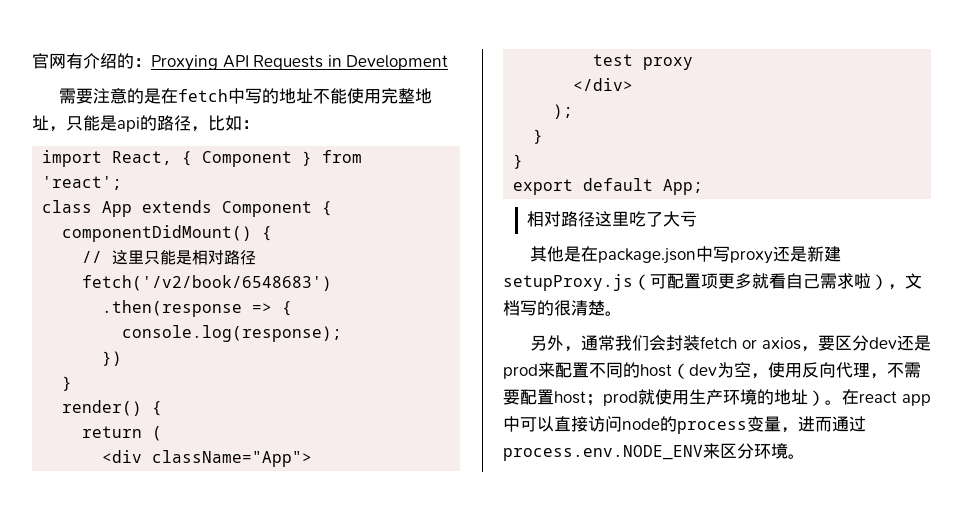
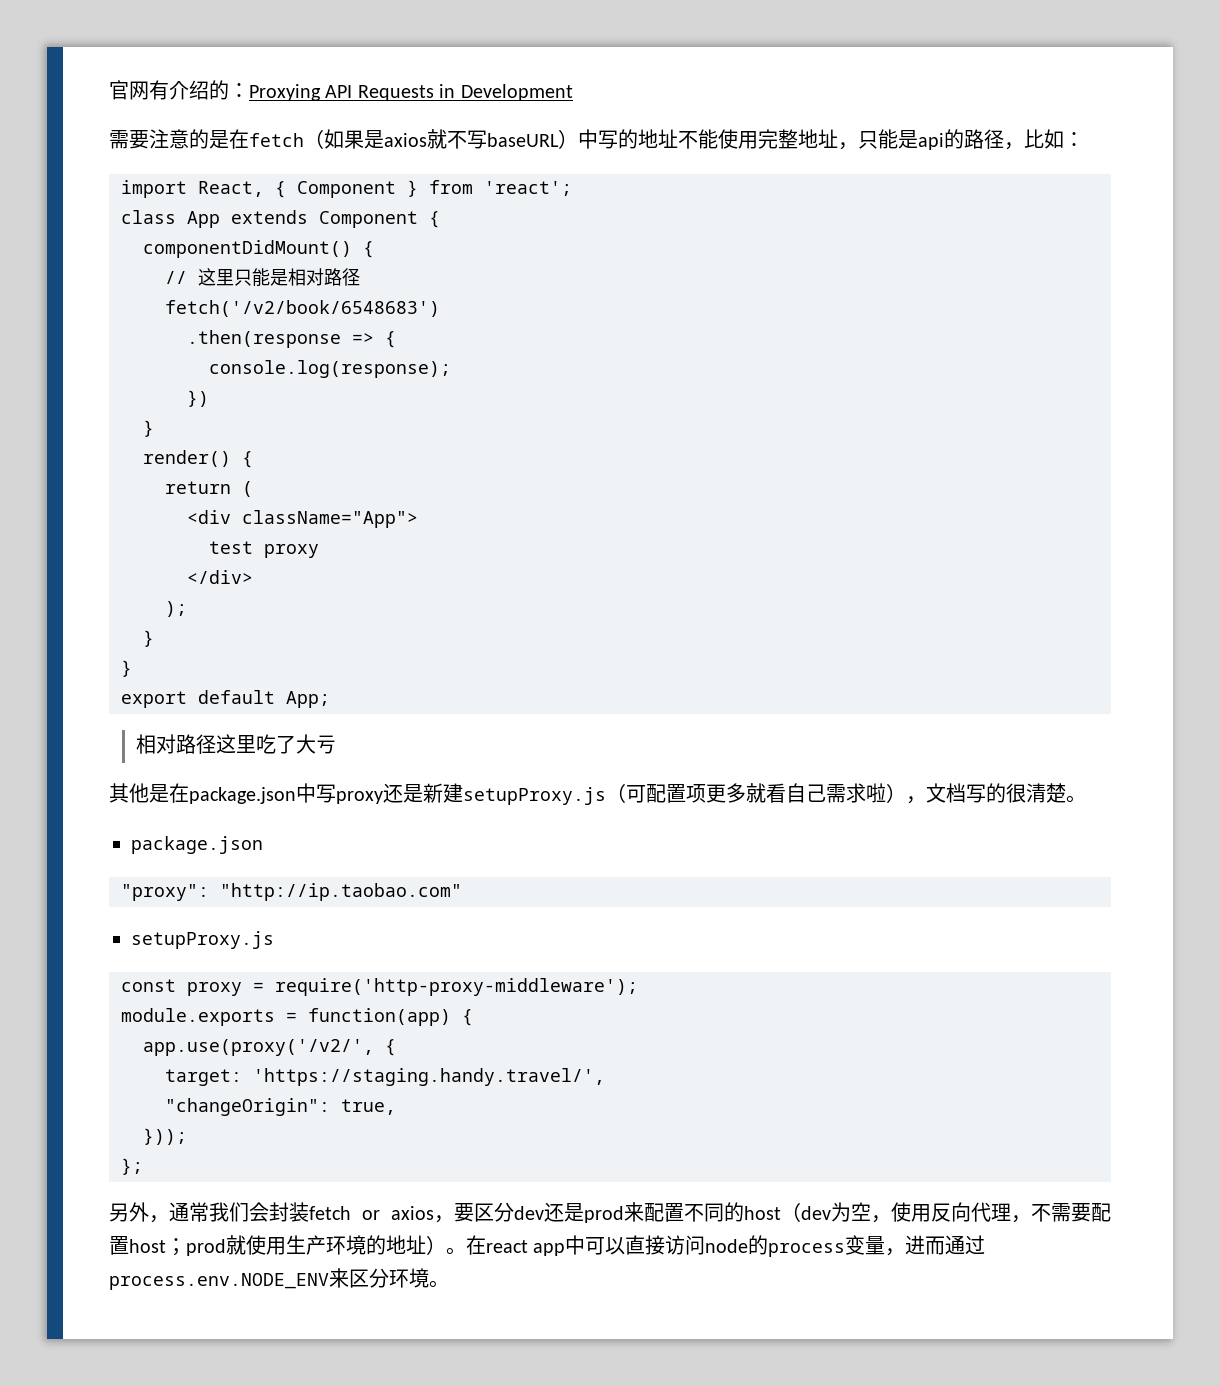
- 需要注意的是在fetch中写的地址不能使用完整地址，只能是api的路径，比如：
+ 需要注意的是在fetch（如果是axios就不写baseURL）中写的地址不能使用完整地址，只能是api的路径，比如：
  其他是在package.json中写proxy还是新建setupProxy.js（可配置项更多就看自己需求啦），文档写的很清楚。
+ package.json
+ "proxy": "http://ip.taobao.com"
+ setupProxy.js
+ const proxy = require('http-proxy-middleware');
+ module.exports = function(app) {
+ app.use(proxy('/v2/', {
+ target: 'https://staging.handy.travel/',
+ "changeOrigin": true,
+ }));
+ };

